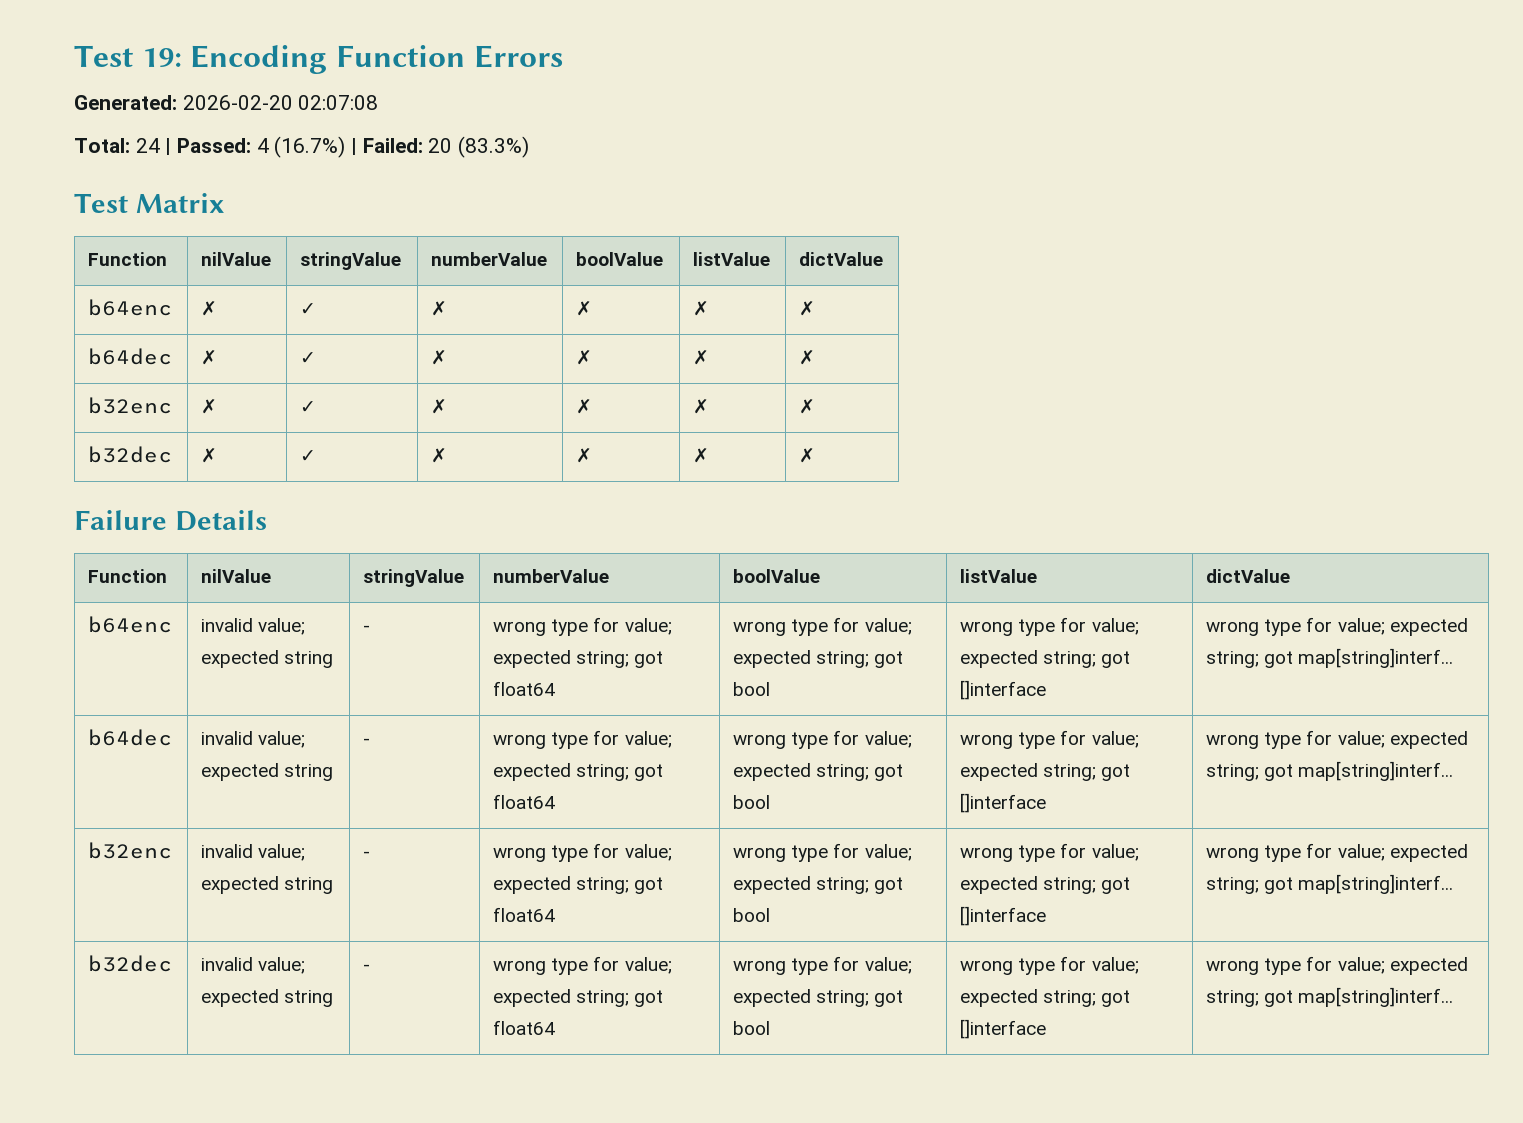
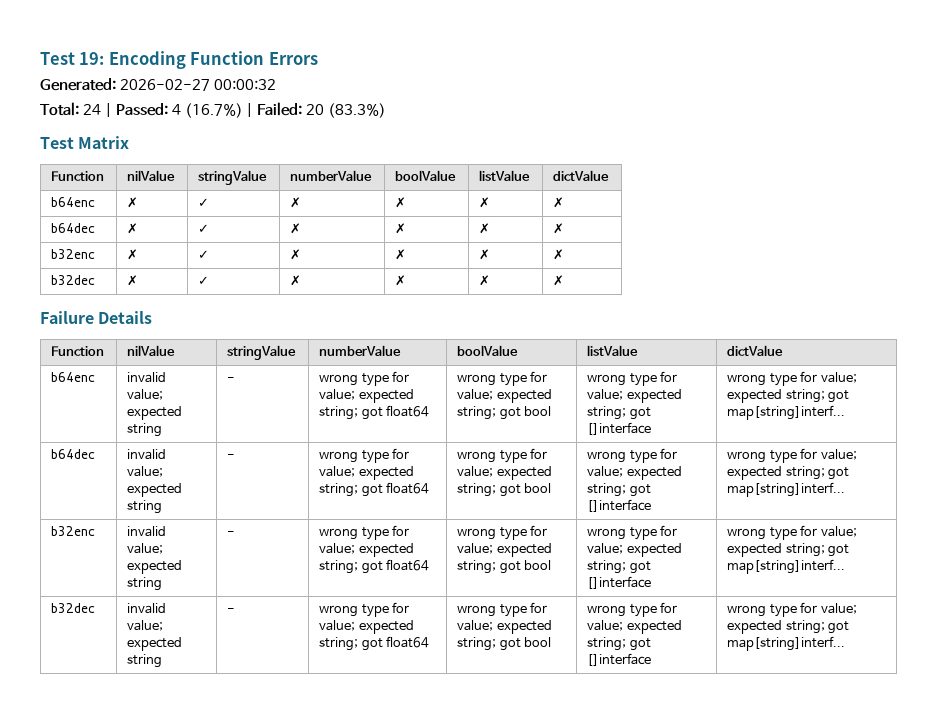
- Generated: 2026-02-20 02:07:08
+ Generated: 2026-02-27 00:00:32

